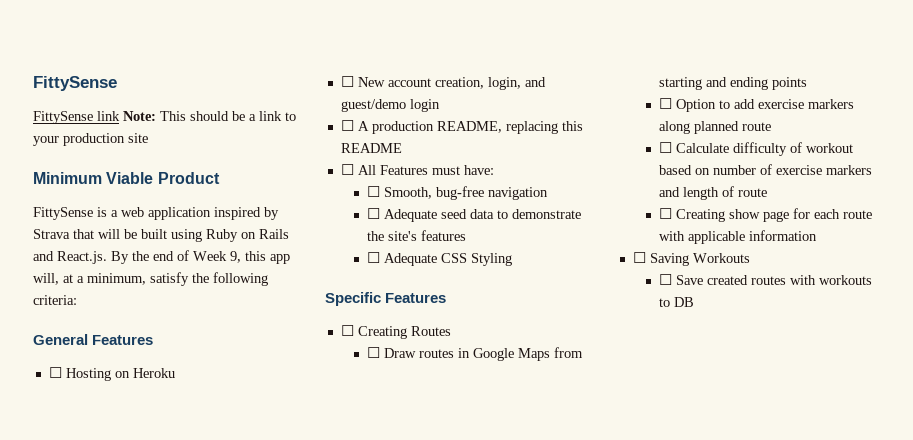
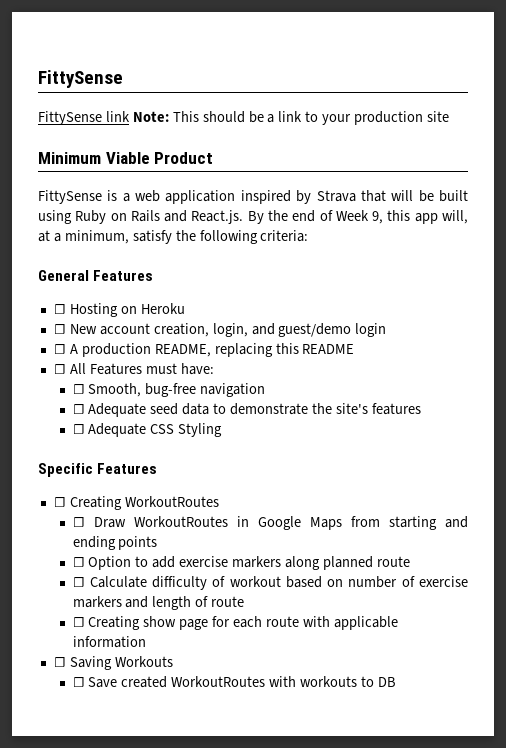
- ☐ Creating Routes
+ ☐ Creating WorkoutRoutes
- ☐ Draw routes in Google Maps from starting and ending points
+ ☐ Draw WorkoutRoutes in Google Maps from starting and ending points
- ☐ Save created routes with workouts to DB
+ ☐ Save created WorkoutRoutes with workouts to DB

